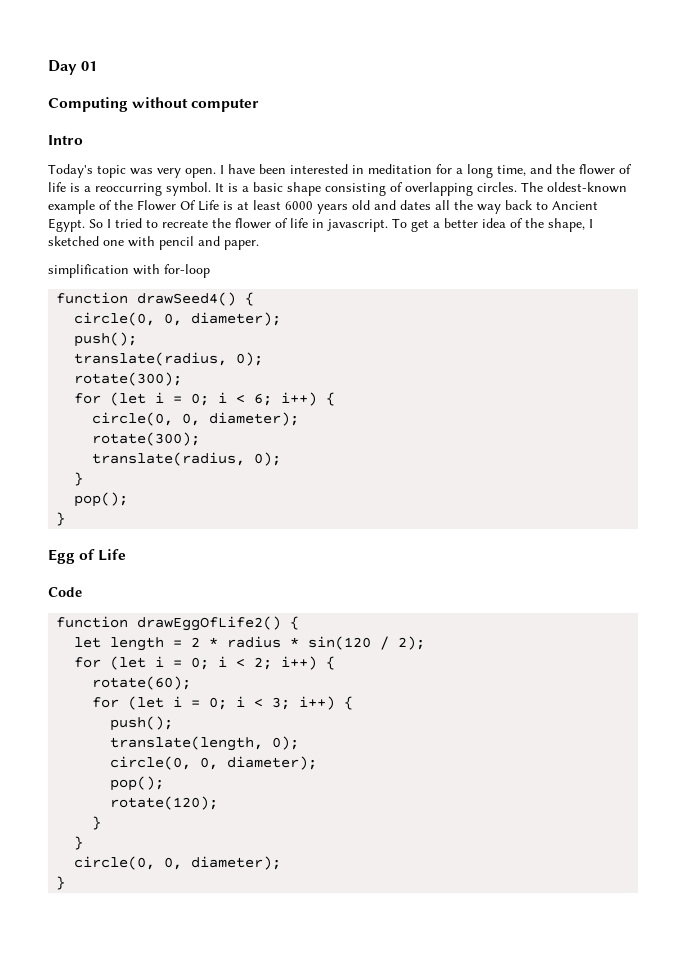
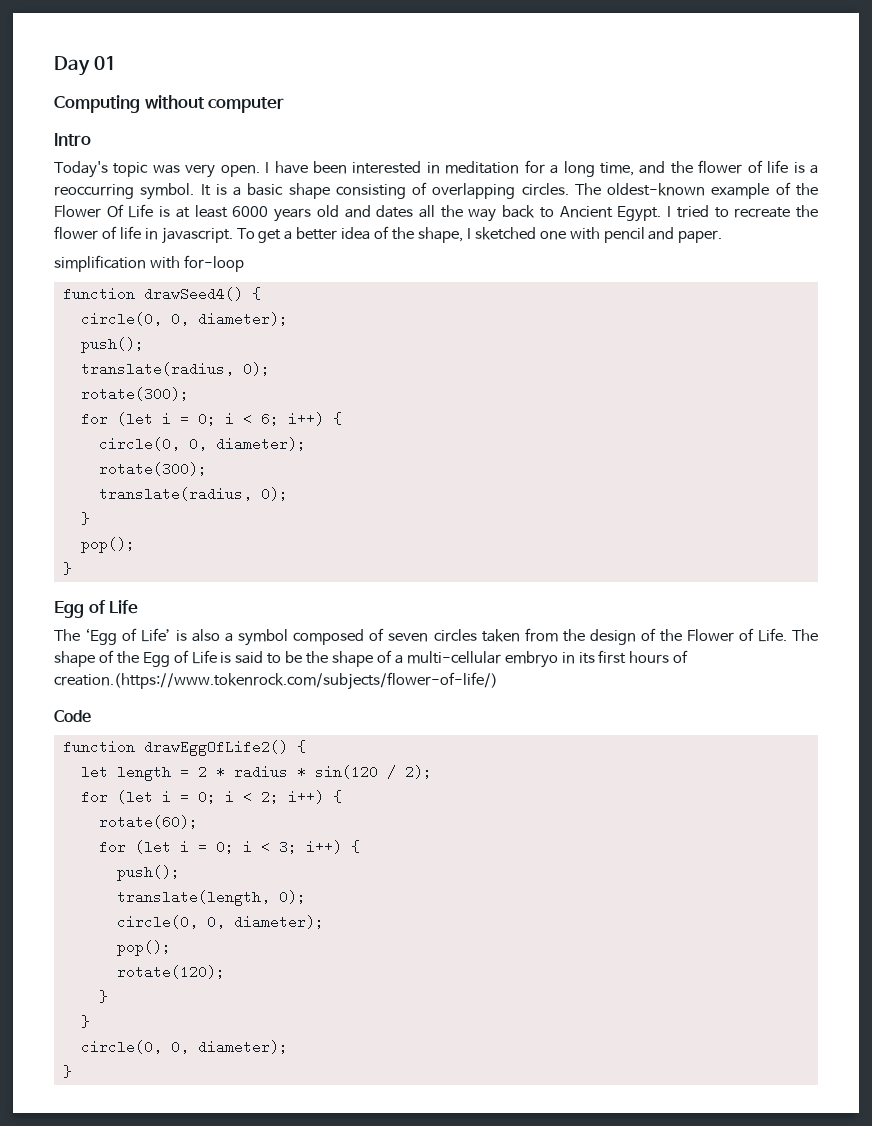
- So I tried to recreate the flower of life in javascript.
+ I tried to recreate the flower of life in javascript.
+ The ‘Egg of Life’ is also a symbol composed of seven circles taken from the design of the Flower of Life. The shape of the Egg of Life is said to be the shape of a multi-cellular embryo in its first hours of creation.(https://www.tokenrock.com/subjects/flower-of-life/)

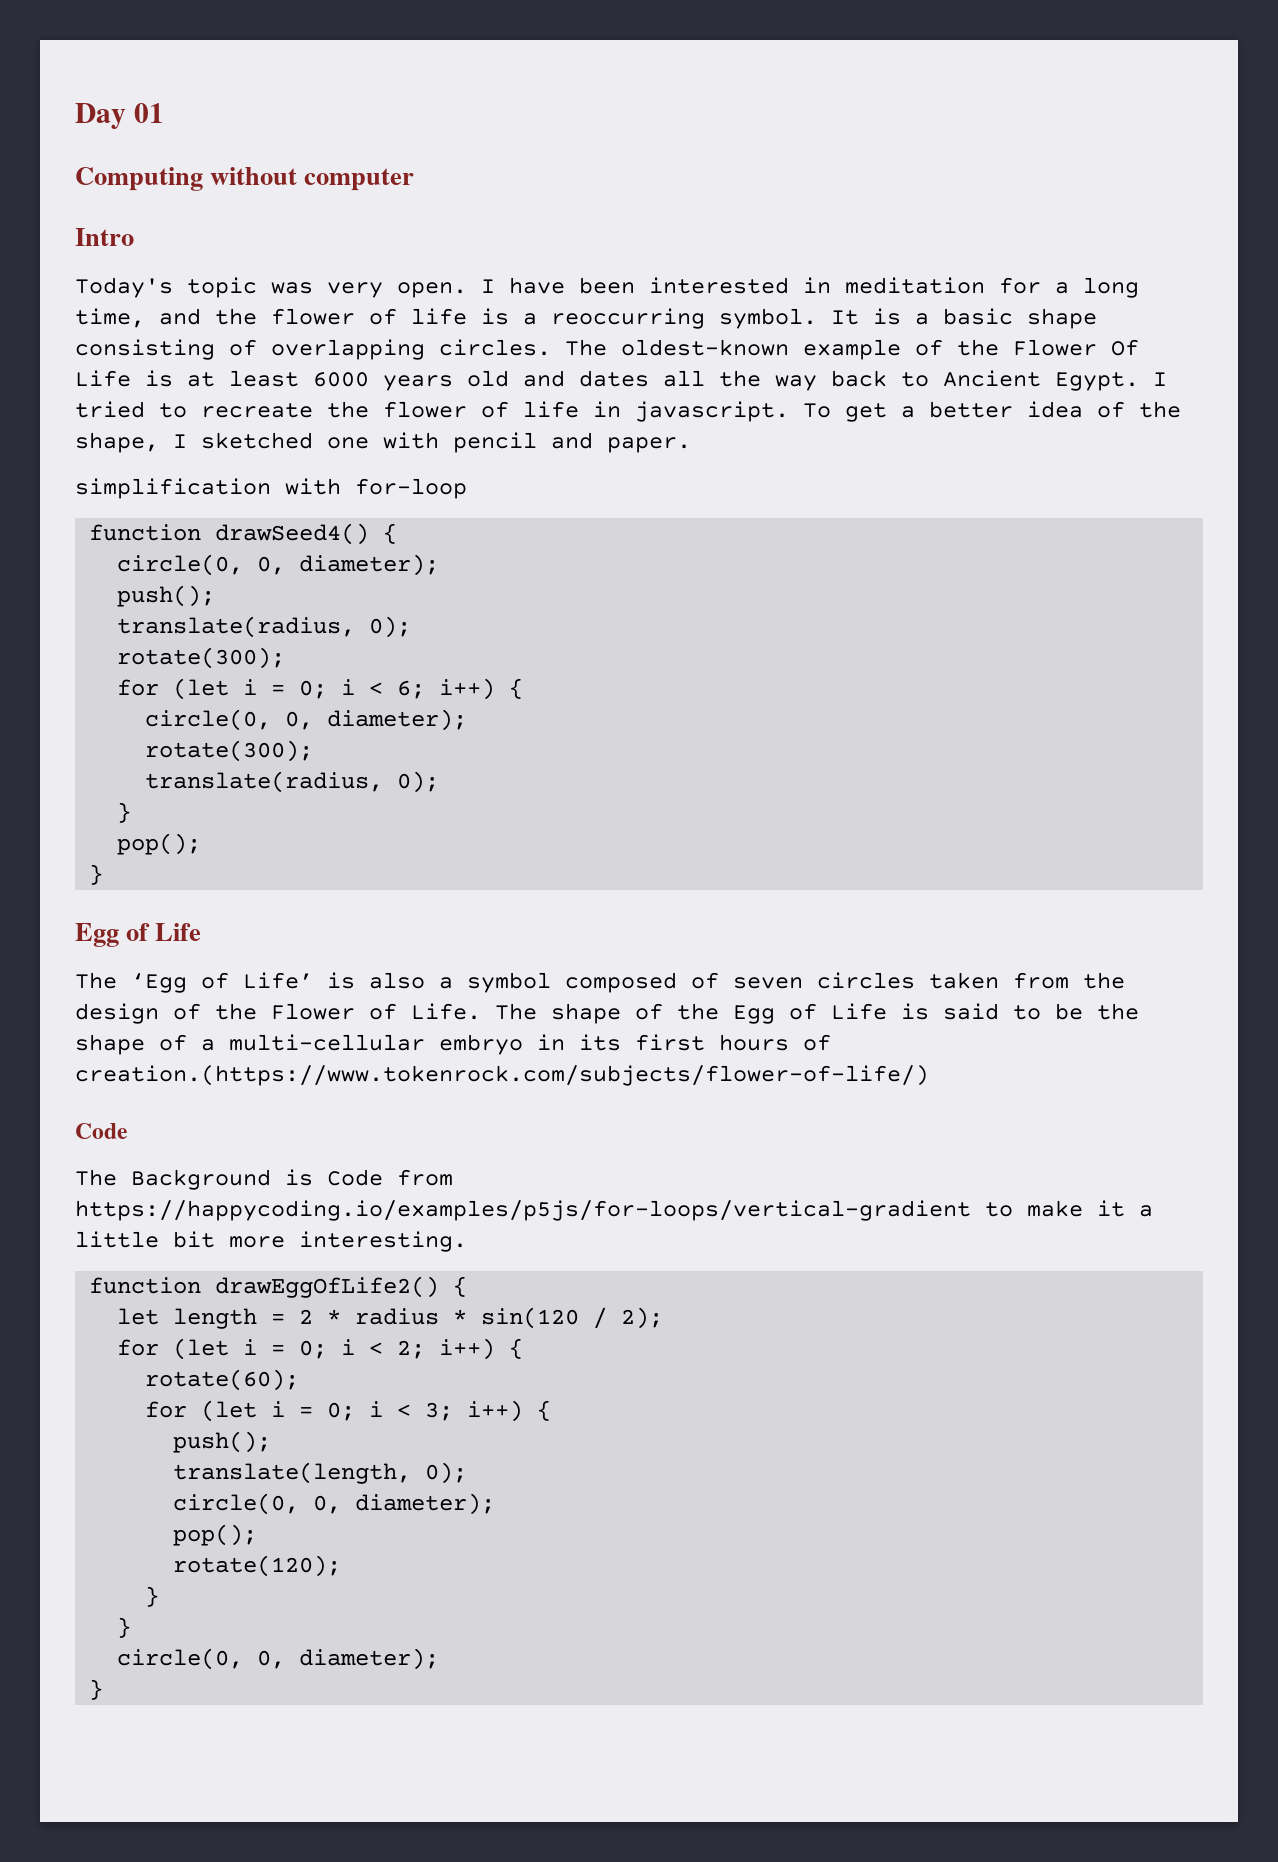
+ The Background is Code from https://happycoding.io/examples/p5js/for-loops/vertical-gradient to make it a little bit more interesting.

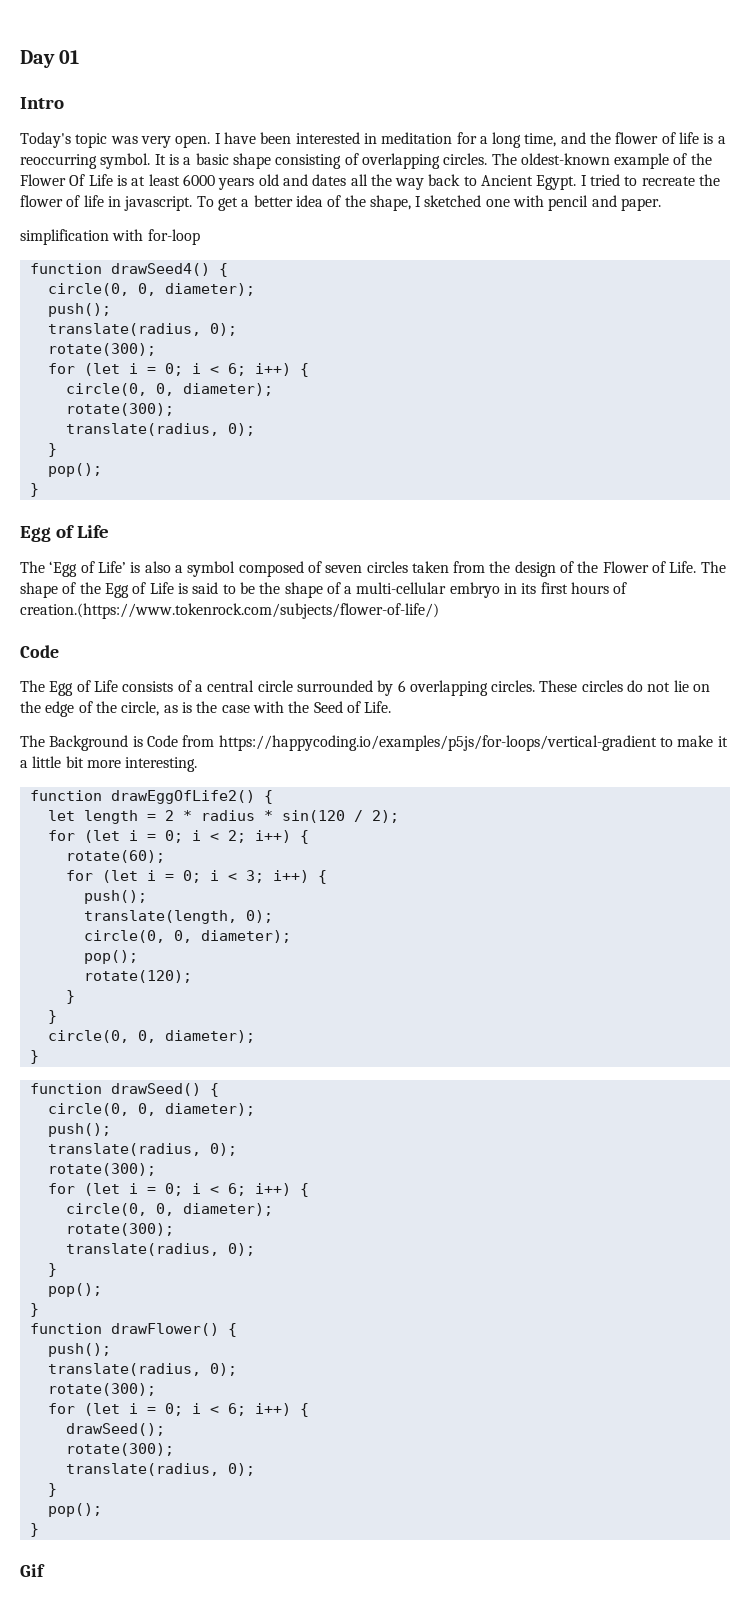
- Computing without computer
+ The Egg of Life consists of a central circle surrounded by 6 overlapping circles. These circles do not lie on the edge of the circle, as is the case with the Seed of Life.
+ function drawSeed() {
+ circle(0, 0, diameter);
+ push();
+ translate(radius, 0);
+ rotate(300);
+ for (let i = 0; i < 6; i++) {
+ circle(0, 0, diameter);
+ rotate(300);
+ translate(radius, 0);
+ }
+ pop();
+ }
+ function drawFlower() {
+ push();
+ translate(radius, 0);
+ rotate(300);
+ for (let i = 0; i < 6; i++) {
+ drawSeed();
+ rotate(300);
+ translate(radius, 0);
+ }
+ pop();
+ }
+ Gif

